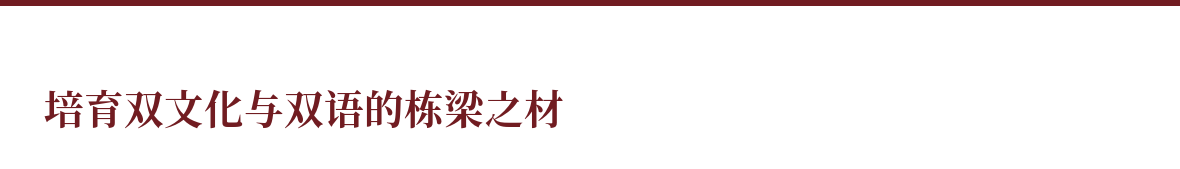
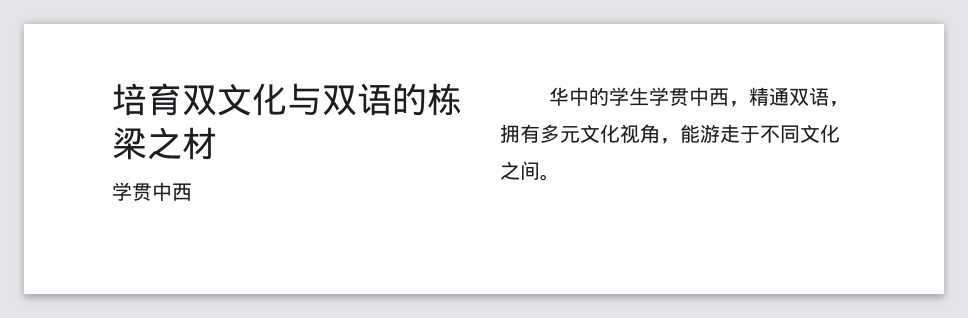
  培育双文化与双语的栋梁之材
+ 学贯中西
+ 华中的学生学贯中西，精通双语，拥有多元文化视角，能游走于不同文化之间。

